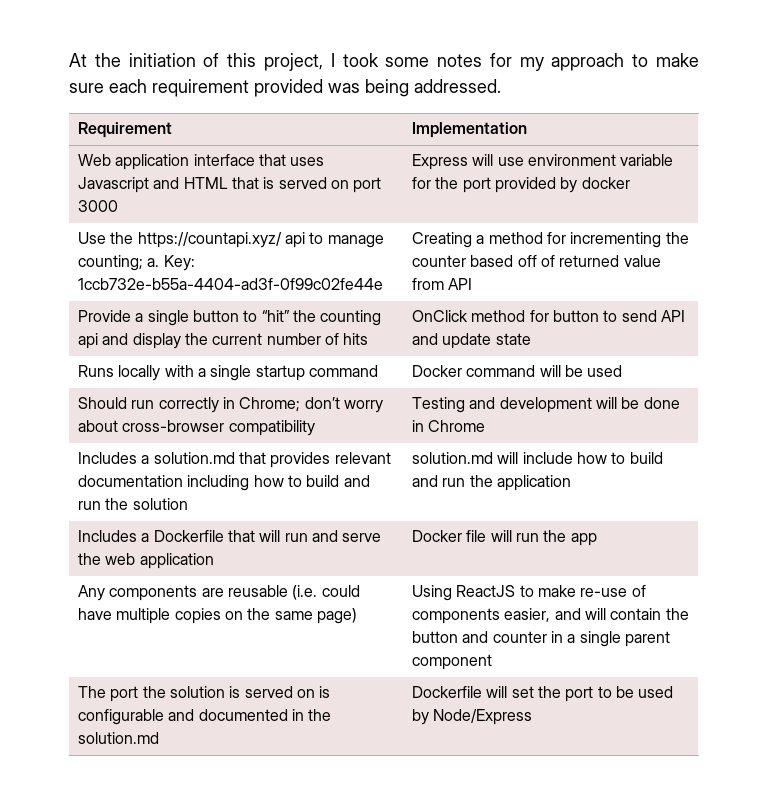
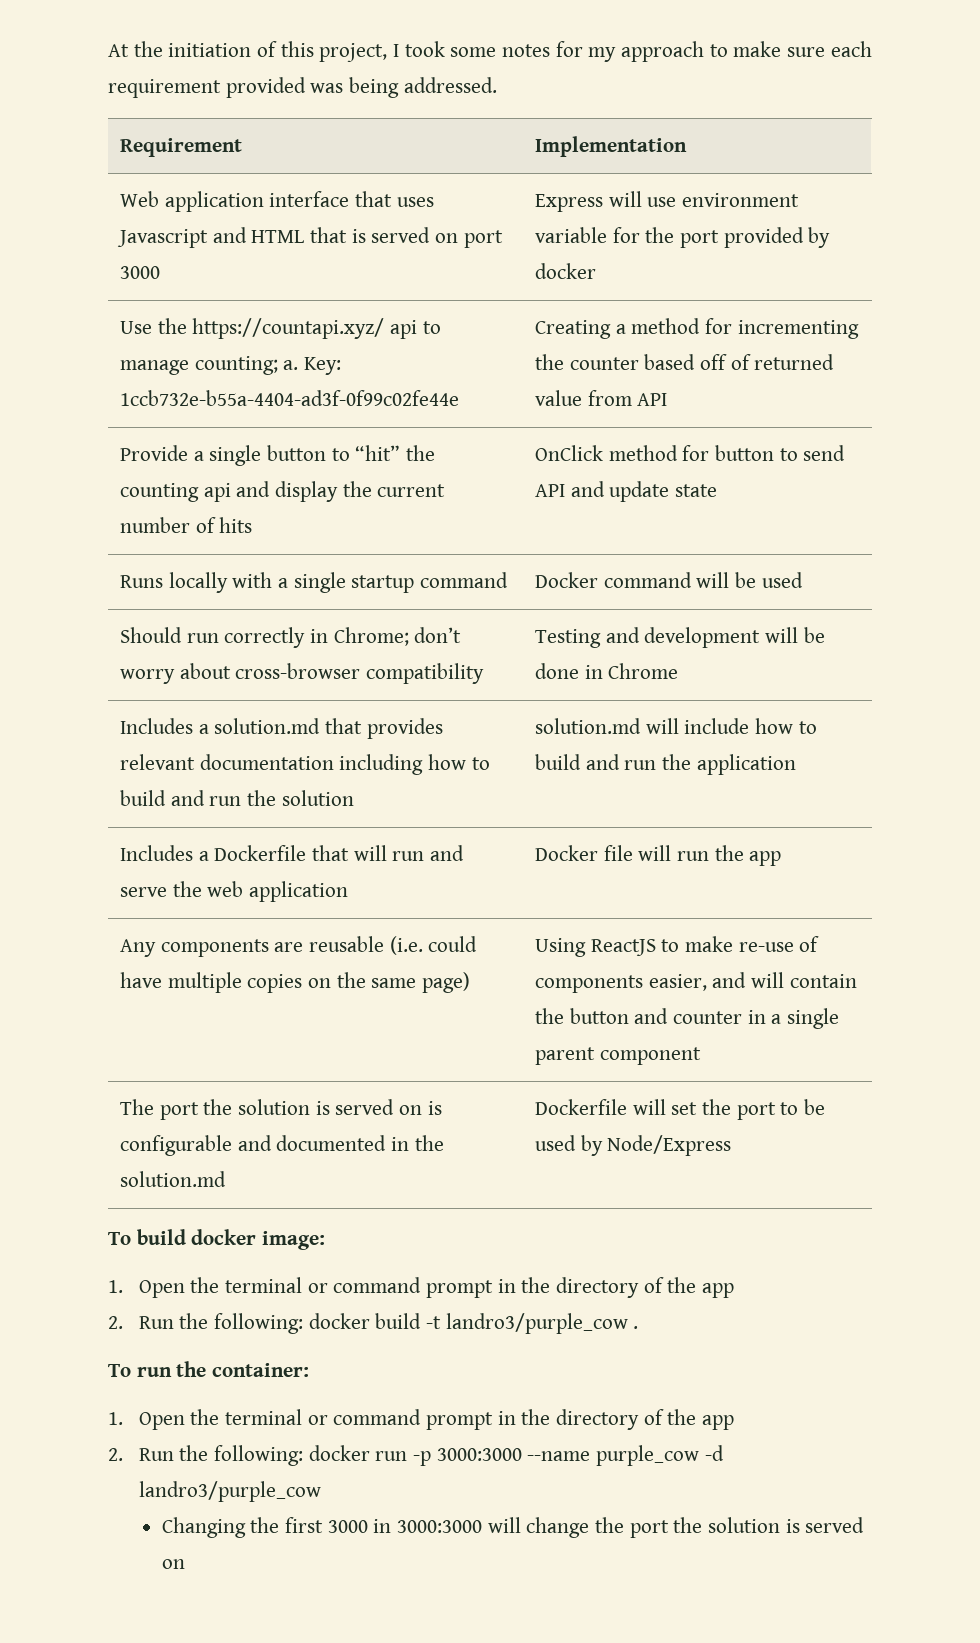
+ To build docker image:
+ 1. Open the terminal or command prompt in the directory of the app
+ 2. Run the following: docker build -t landro3/purple_cow .
+ To run the container:
+ 1. Open the terminal or command prompt in the directory of the app
+ 2. Run the following: docker run -p 3000:3000 --name purple_cow -d landro3/purple_cow
+ Changing the first 3000 in 3000:3000 will change the port the solution is served on

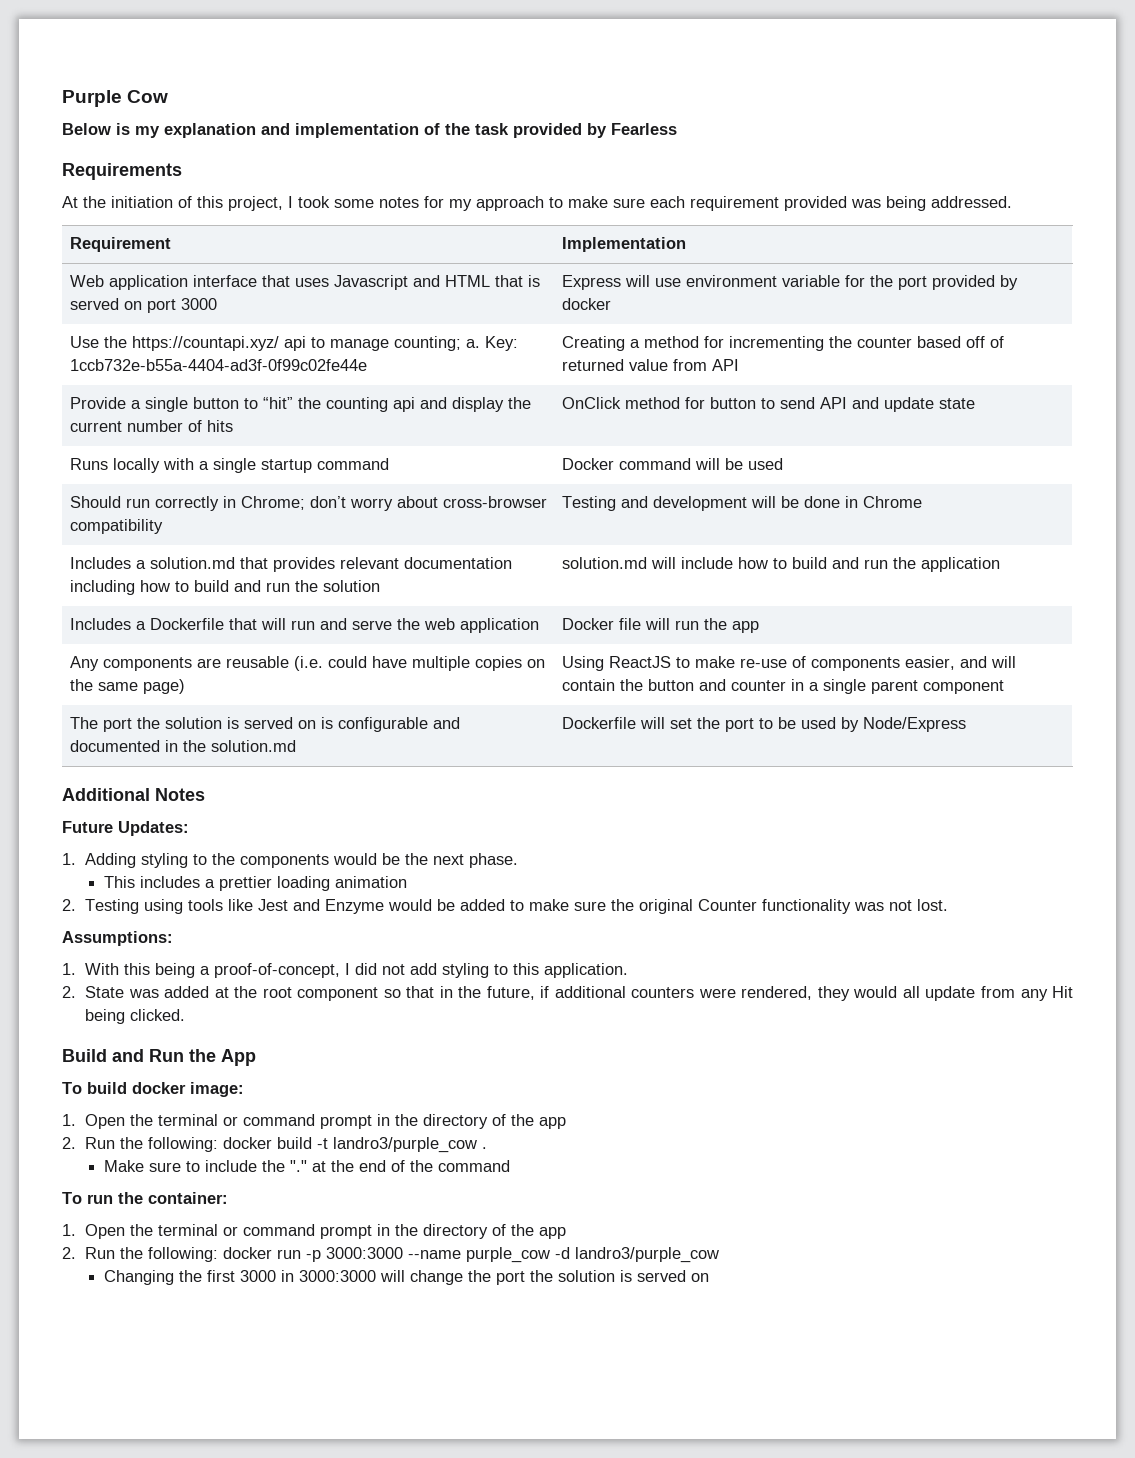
+ Purple Cow
+ Below is my explanation and implementation of the task provided by Fearless
+ Requirements
+ Additional Notes
+ Future Updates:
+ 1. Adding styling to the components would be the next phase.
+ This includes a prettier loading animation
+ 2. Testing using tools like Jest and Enzyme would be added to make sure the original Counter functionality was not lost.
+ Assumptions:
+ 1. With this being a proof-of-concept, I did not add styling to this application.
+ 2. State was added at the root component so that in the future, if additional counters were rendered, they would all update from any Hit being clicked.
+ Build and Run the App
+ Make sure to include the "." at the end of the command

